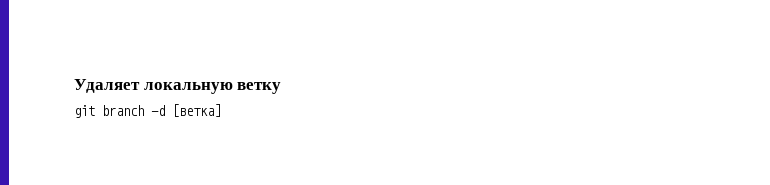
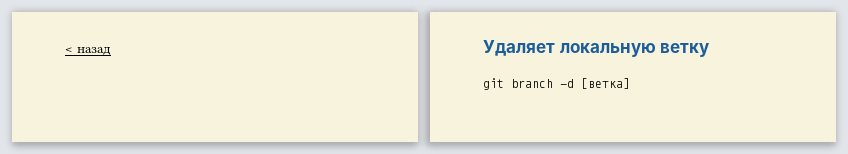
+ < назад

